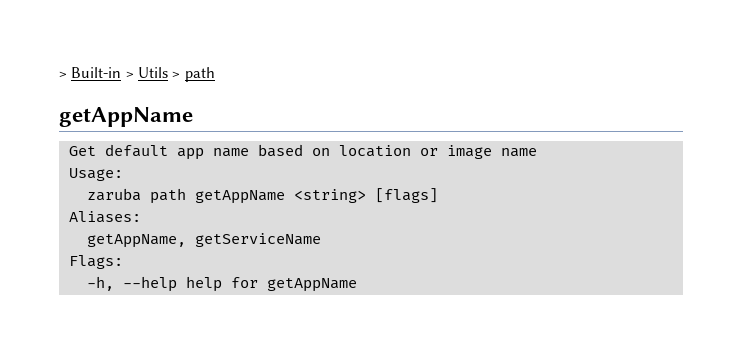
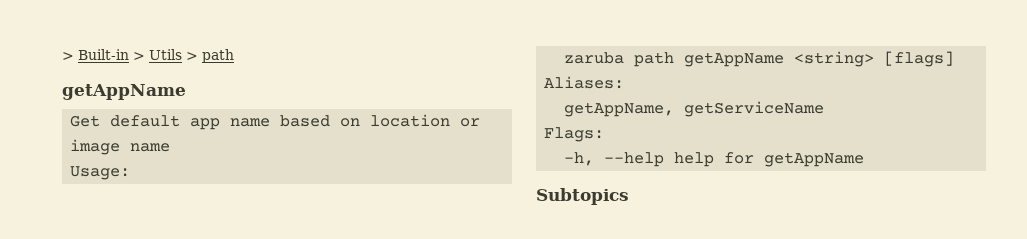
+ Subtopics

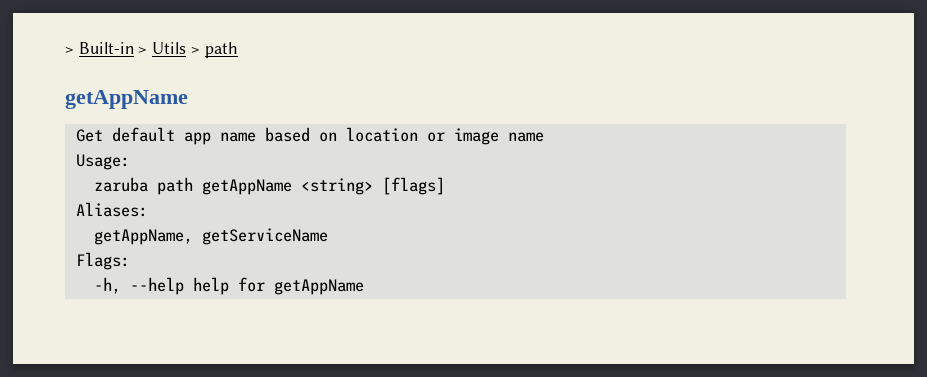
- Subtopics

